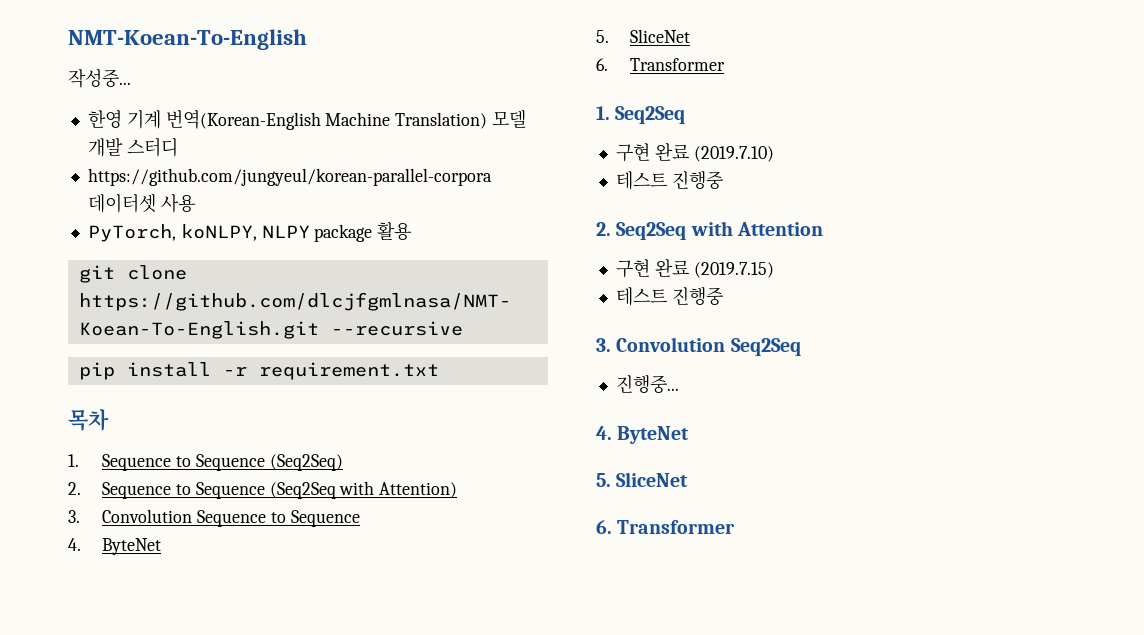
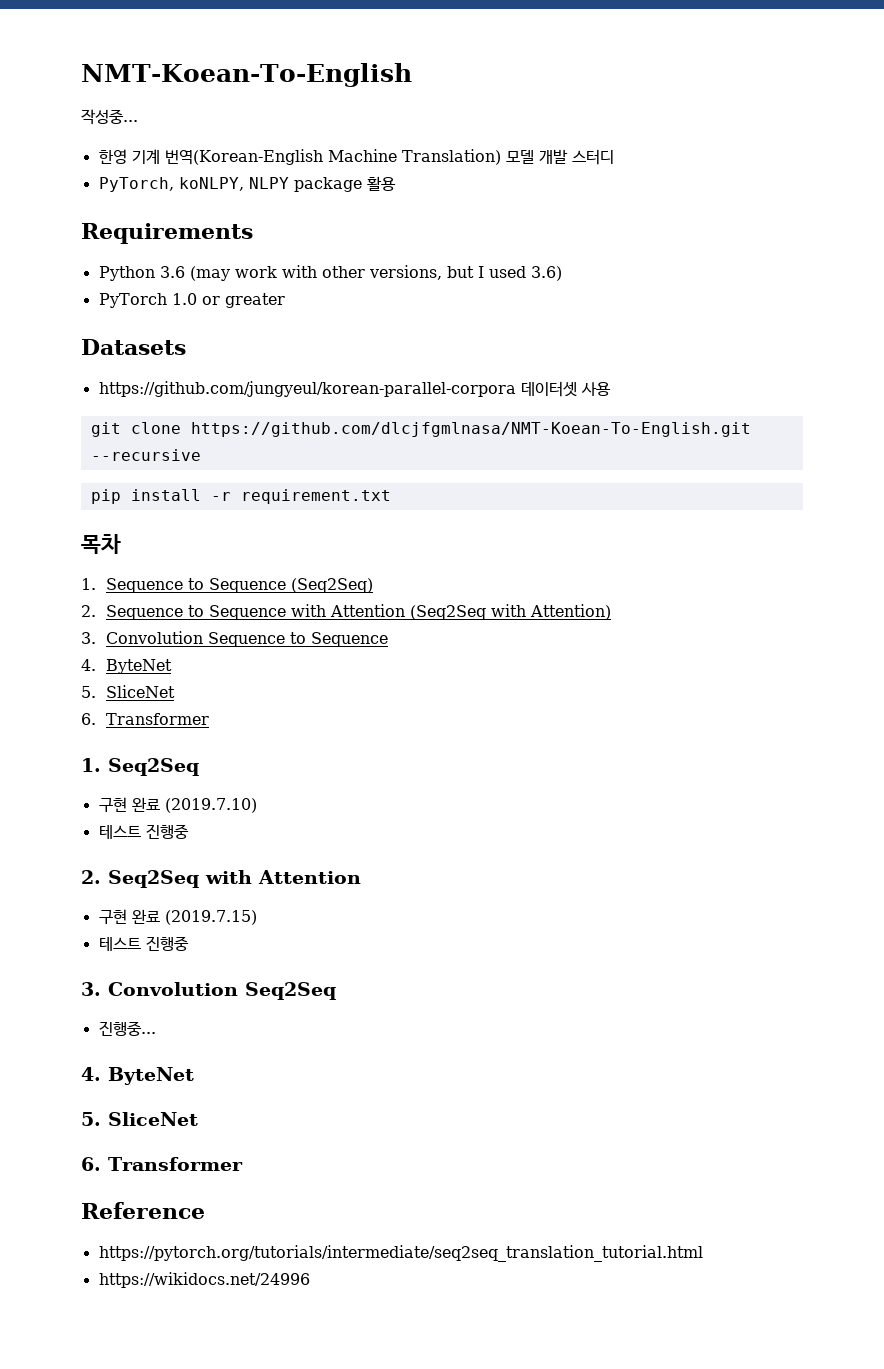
- https://github.com/jungyeul/korean-parallel-corpora 데이터셋 사용
+ Requirements
+ Python 3.6 (may work with other versions, but I used 3.6)
+ PyTorch 1.0 or greater
+ Datasets
+ https://github.com/jungyeul/korean-parallel-corpora 데이터셋 사용
- 2. Sequence to Sequence (Seq2Seq with Attention)
+ 2. Sequence to Sequence with Attention (Seq2Seq with Attention)
+ Reference
+ https://pytorch.org/tutorials/intermediate/seq2seq_translation_tutorial.html
+ https://wikidocs.net/24996

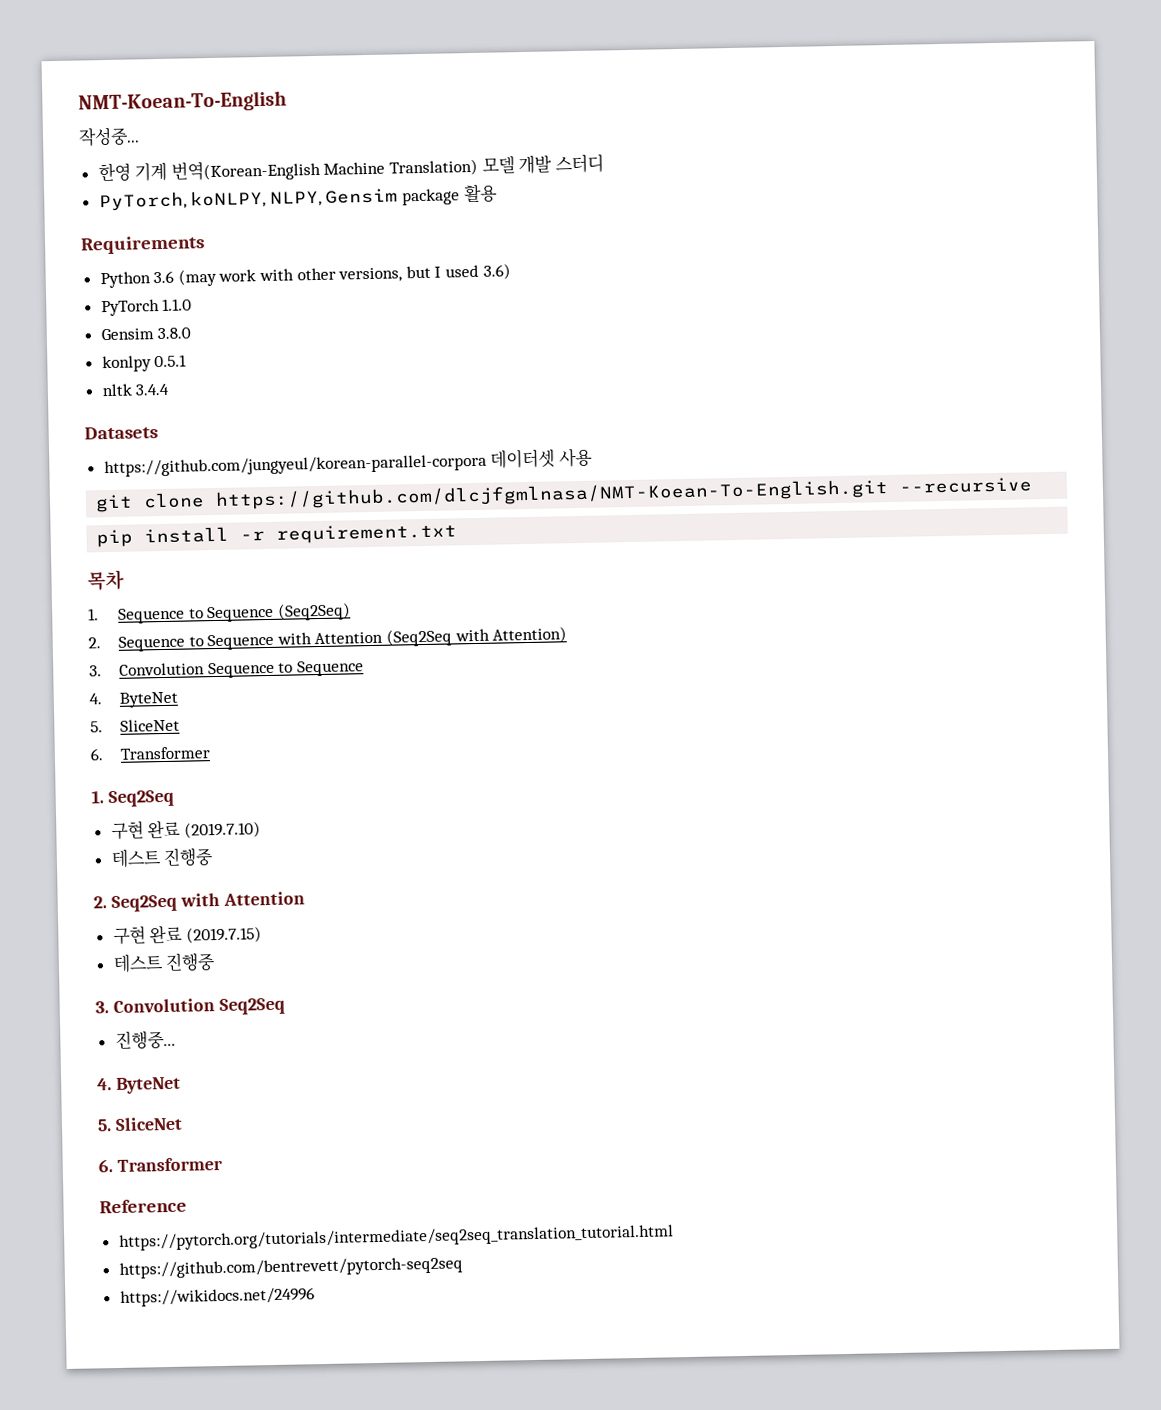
- PyTorch, koNLPY, NLPY package 활용
+ PyTorch, koNLPY, NLPY, Gensim package 활용
- PyTorch 1.0 or greater
+ PyTorch 1.1.0
+ Gensim 3.8.0
+ konlpy 0.5.1
+ nltk 3.4.4
+ https://github.com/bentrevett/pytorch-seq2seq

